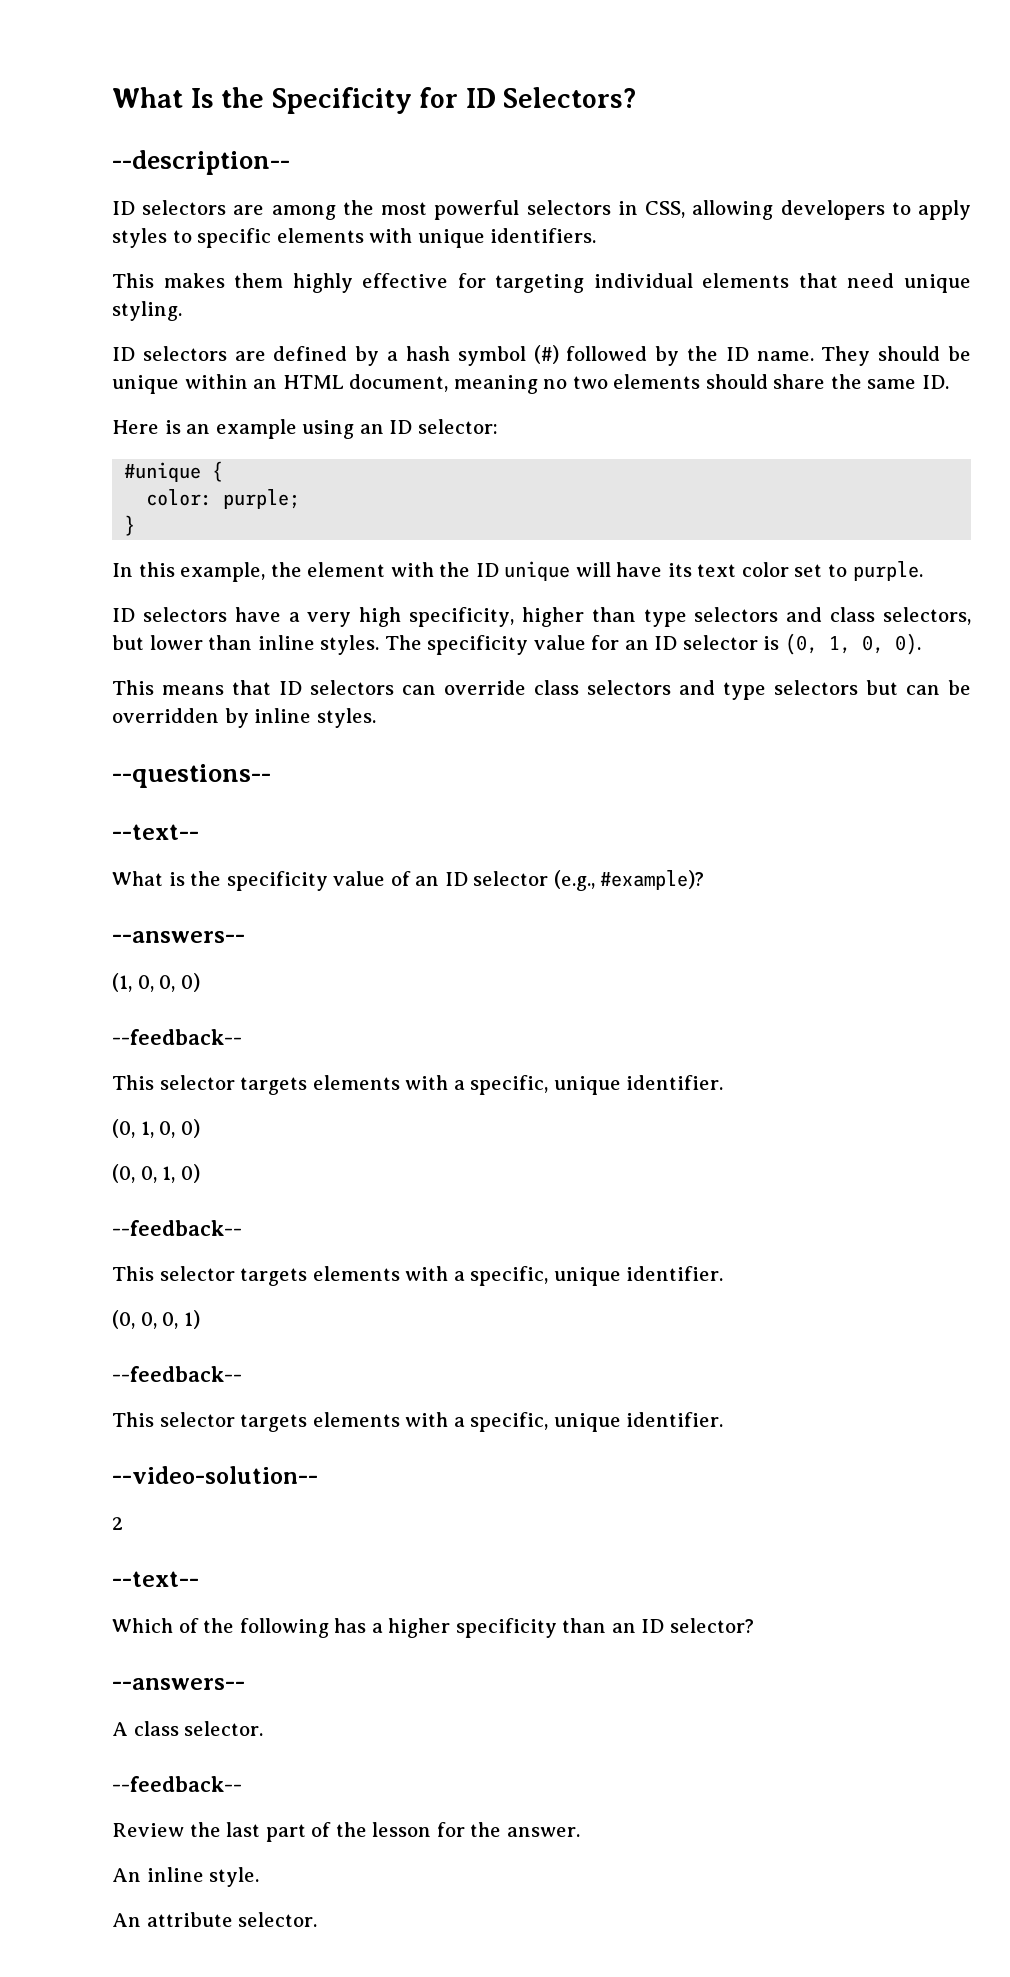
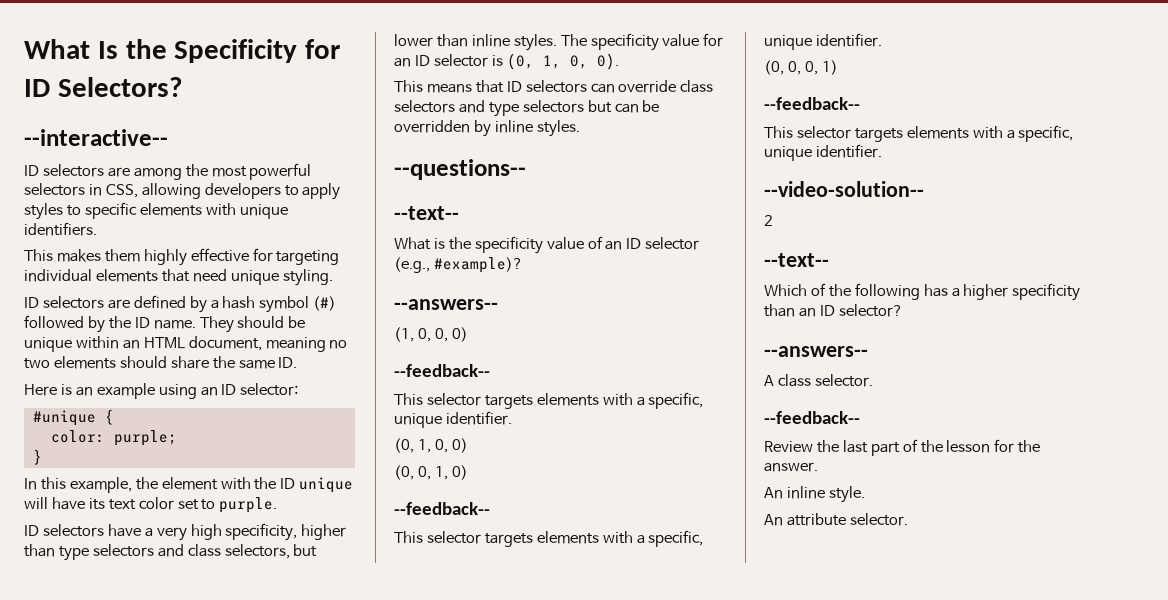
- --description--
+ --interactive--

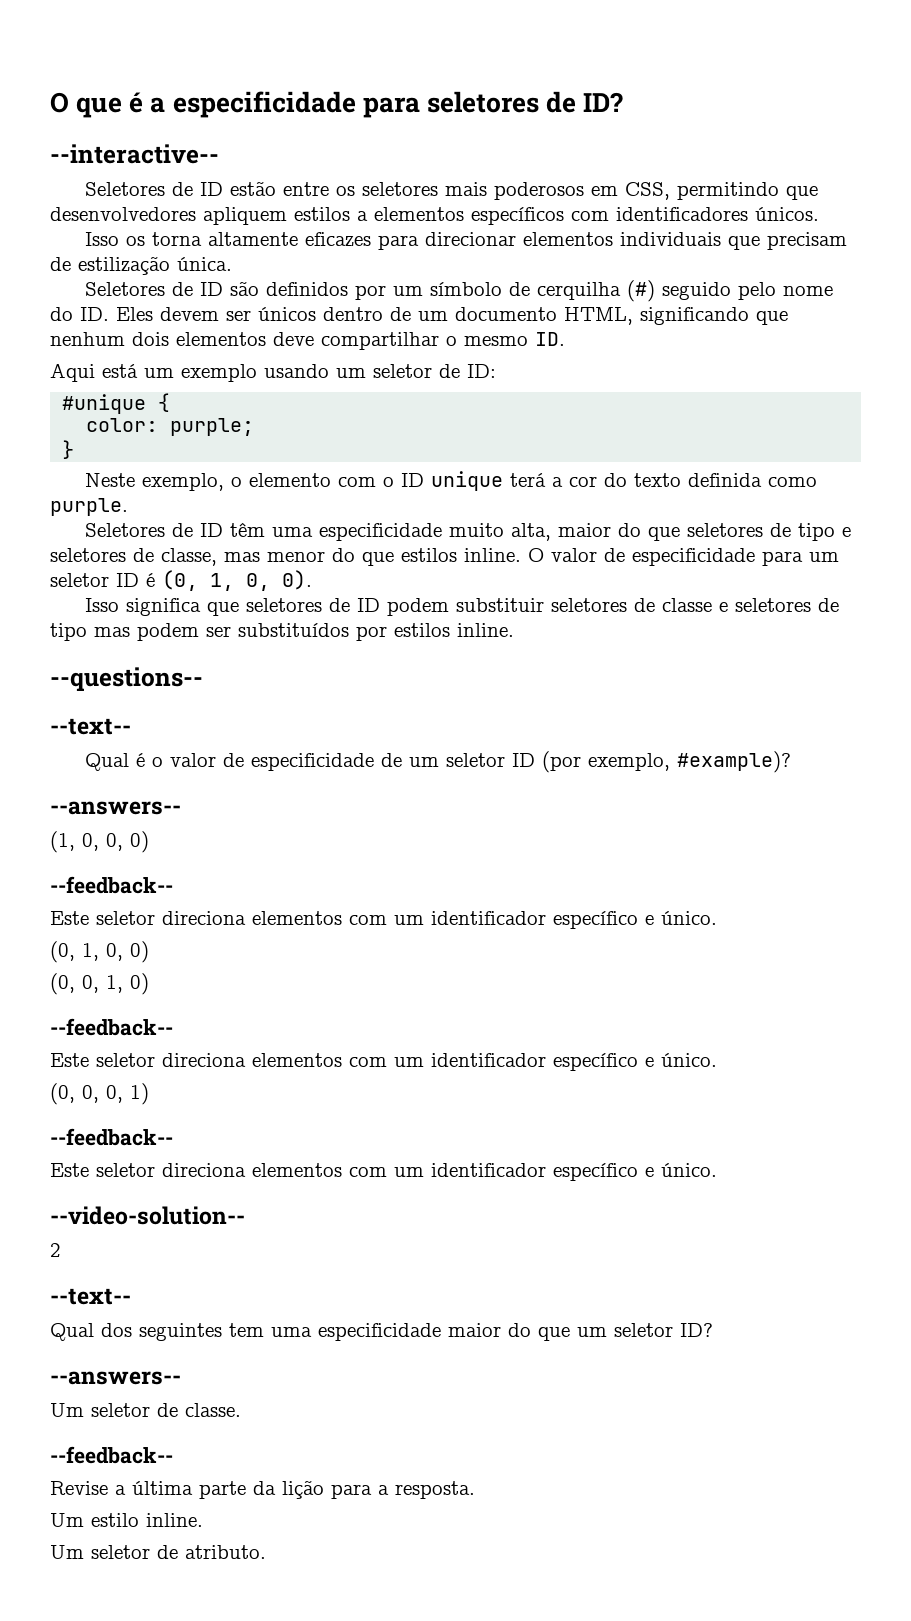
- What Is the Specificity for ID Selectors?
+ O que é a especificidade para seletores de ID?
  --interactive--
- ID selectors are among the most powerful selectors in CSS, allowing developers to apply styles to specific elements with unique identifiers.
- This makes them highly effective for targeting individual elements that need unique styling.
- ID selectors are defined by a hash symbol (#) followed by the ID name. They should be unique within an HTML document, meaning no two elements should share the same ID.
- Here is an example using an ID selector:
+ Seletores de ID estão entre os seletores mais poderosos em CSS, permitindo que desenvolvedores apliquem estilos a elementos específicos com identificadores únicos.
+ Isso os torna altamente eficazes para direcionar elementos individuais que precisam de estilização única.
+ Seletores de ID são definidos por um símbolo de cerquilha (#) seguido pelo nome do ID. Eles devem ser únicos dentro de um documento HTML, significando que nenhum dois elementos deve compartilhar o mesmo ID.
+ Aqui está um exemplo usando um seletor de ID:
- In this example, the element with the ID unique will have its text color set to purple.
- ID selectors have a very high specificity, higher than type selectors and class selectors, but lower than inline styles. The specificity value for an ID selector is (0, 1, 0, 0).
- This means that ID selectors can override class selectors and type selectors but can be overridden by inline styles.
+ Neste exemplo, o elemento com o ID unique terá a cor do texto definida como purple.
+ Seletores de ID têm uma especificidade muito alta, maior do que seletores de tipo e seletores de classe, mas menor do que estilos inline. O valor de especificidade para um seletor ID é (0, 1, 0, 0).
+ Isso significa que seletores de ID podem substituir seletores de classe e seletores de tipo mas podem ser substituídos por estilos inline.
  --questions--
  --text--
- What is the specificity value of an ID selector (e.g., #example)?
+ Qual é o valor de especificidade de um seletor ID (por exemplo, #example)?
  (1, 0, 0, 0)
  --feedback--
- This selector targets elements with a specific, unique identifier.
+ Este seletor direciona elementos com um identificador específico e único.
  (0, 0, 1, 0)
  --feedback--
- This selector targets elements with a specific, unique identifier.
+ Este seletor direciona elementos com um identificador específico e único.
  (0, 0, 0, 1)
  --feedback--
- This selector targets elements with a specific, unique identifier.
+ Este seletor direciona elementos com um identificador específico e único.
  --video-solution--
  2
  --text--
- Which of the following has a higher specificity than an ID selector?
+ Qual dos seguintes tem uma especificidade maior do que um seletor ID?
  --answers--
- A class selector.
+ Um seletor de classe.
  --feedback--
- Review the last part of the lesson for the answer.
- An inline style.
- An attribute selector.
+ Revise a última parte da lição para a resposta.
+ Um estilo inline.
+ Um seletor de atributo.

